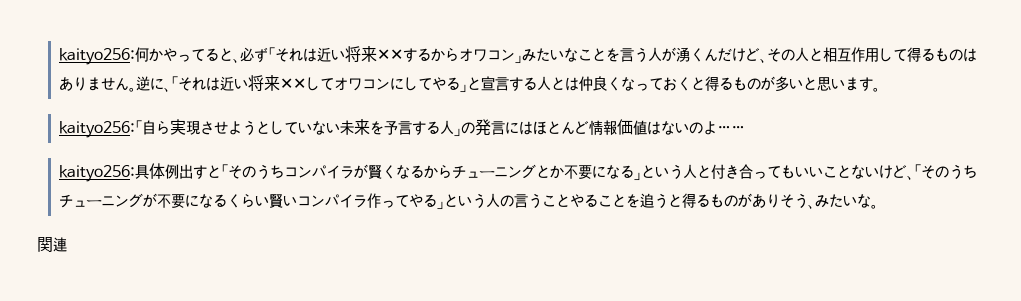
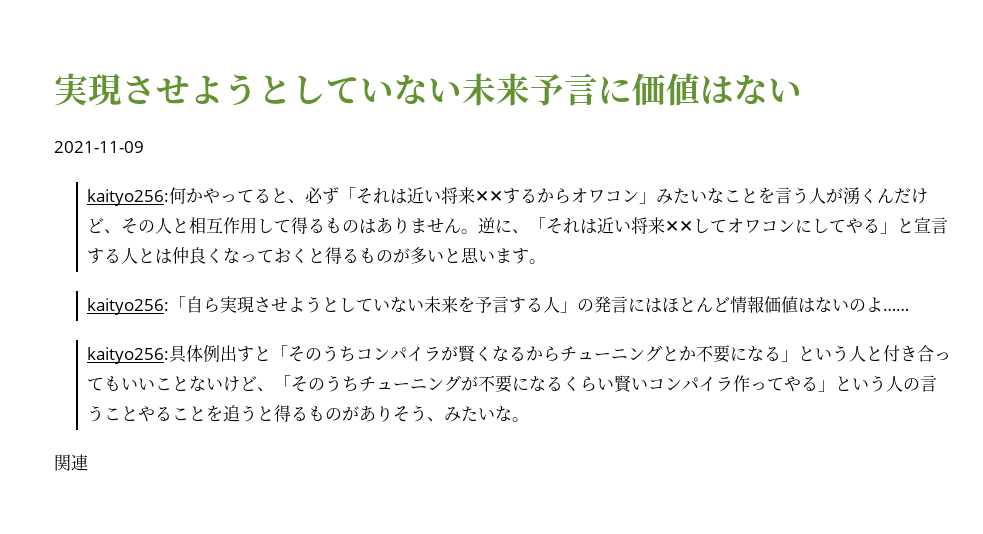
+ 実現させようとしていない未来予言に価値はない
+ 2021-11-09

